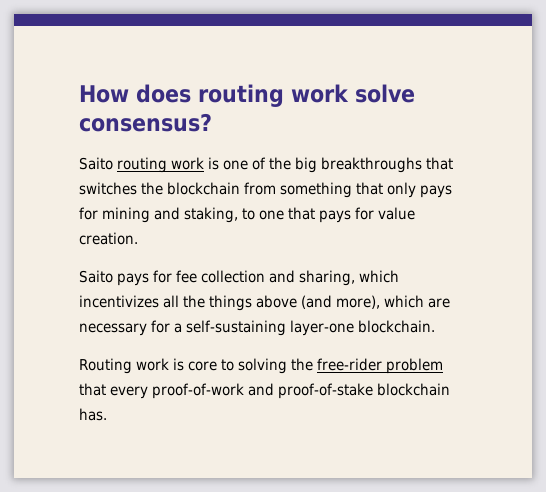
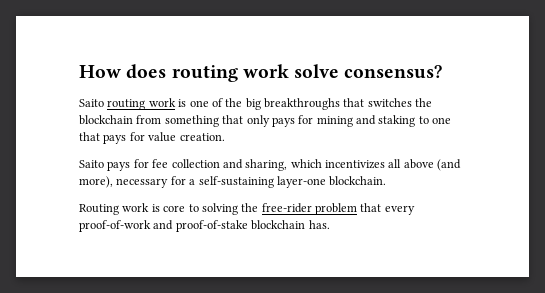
- Saito routing work is one of the big breakthroughs that switches the blockchain from something that only pays for mining and staking, to one that pays for value creation.
+ Saito routing work is one of the big breakthroughs that switches the blockchain from something that only pays for mining and staking to one that pays for value creation.
- Saito pays for fee collection and sharing, which incentivizes all the things above (and more), which are necessary for a self-sustaining layer-one blockchain.
+ Saito pays for fee collection and sharing, which incentivizes all above (and more), necessary for a self-sustaining layer-one blockchain.

